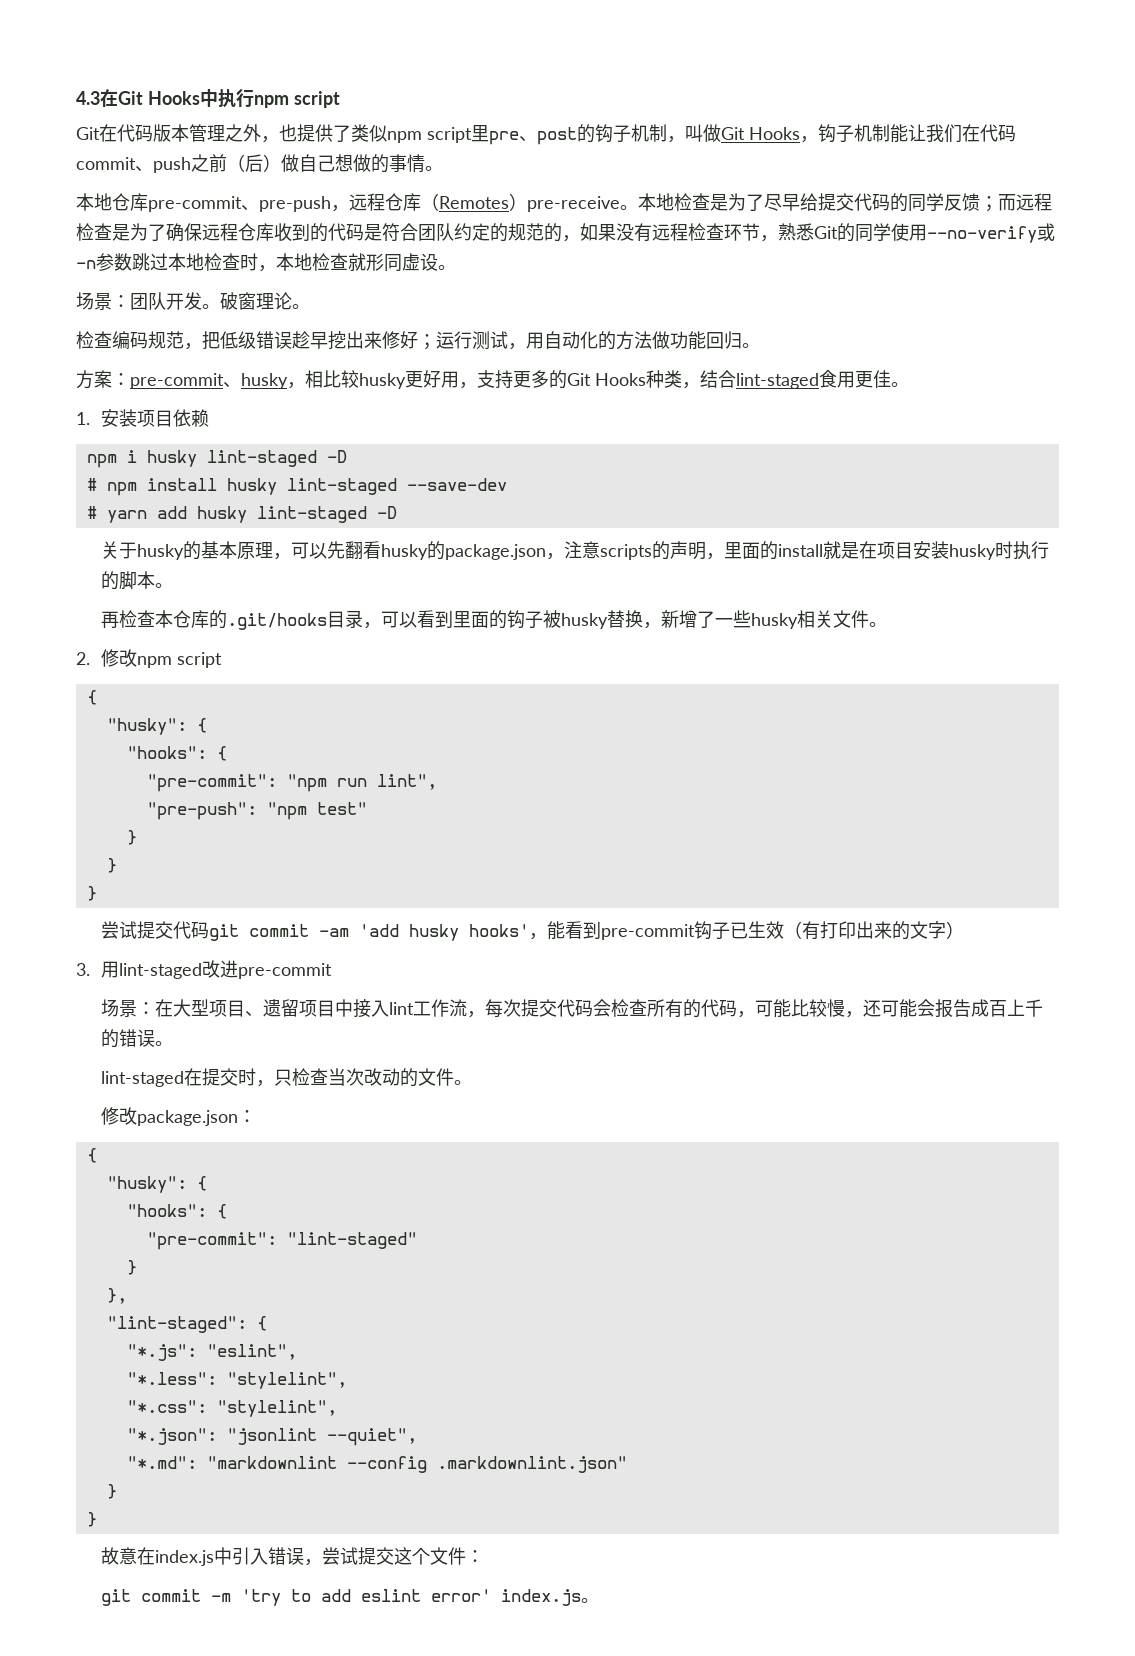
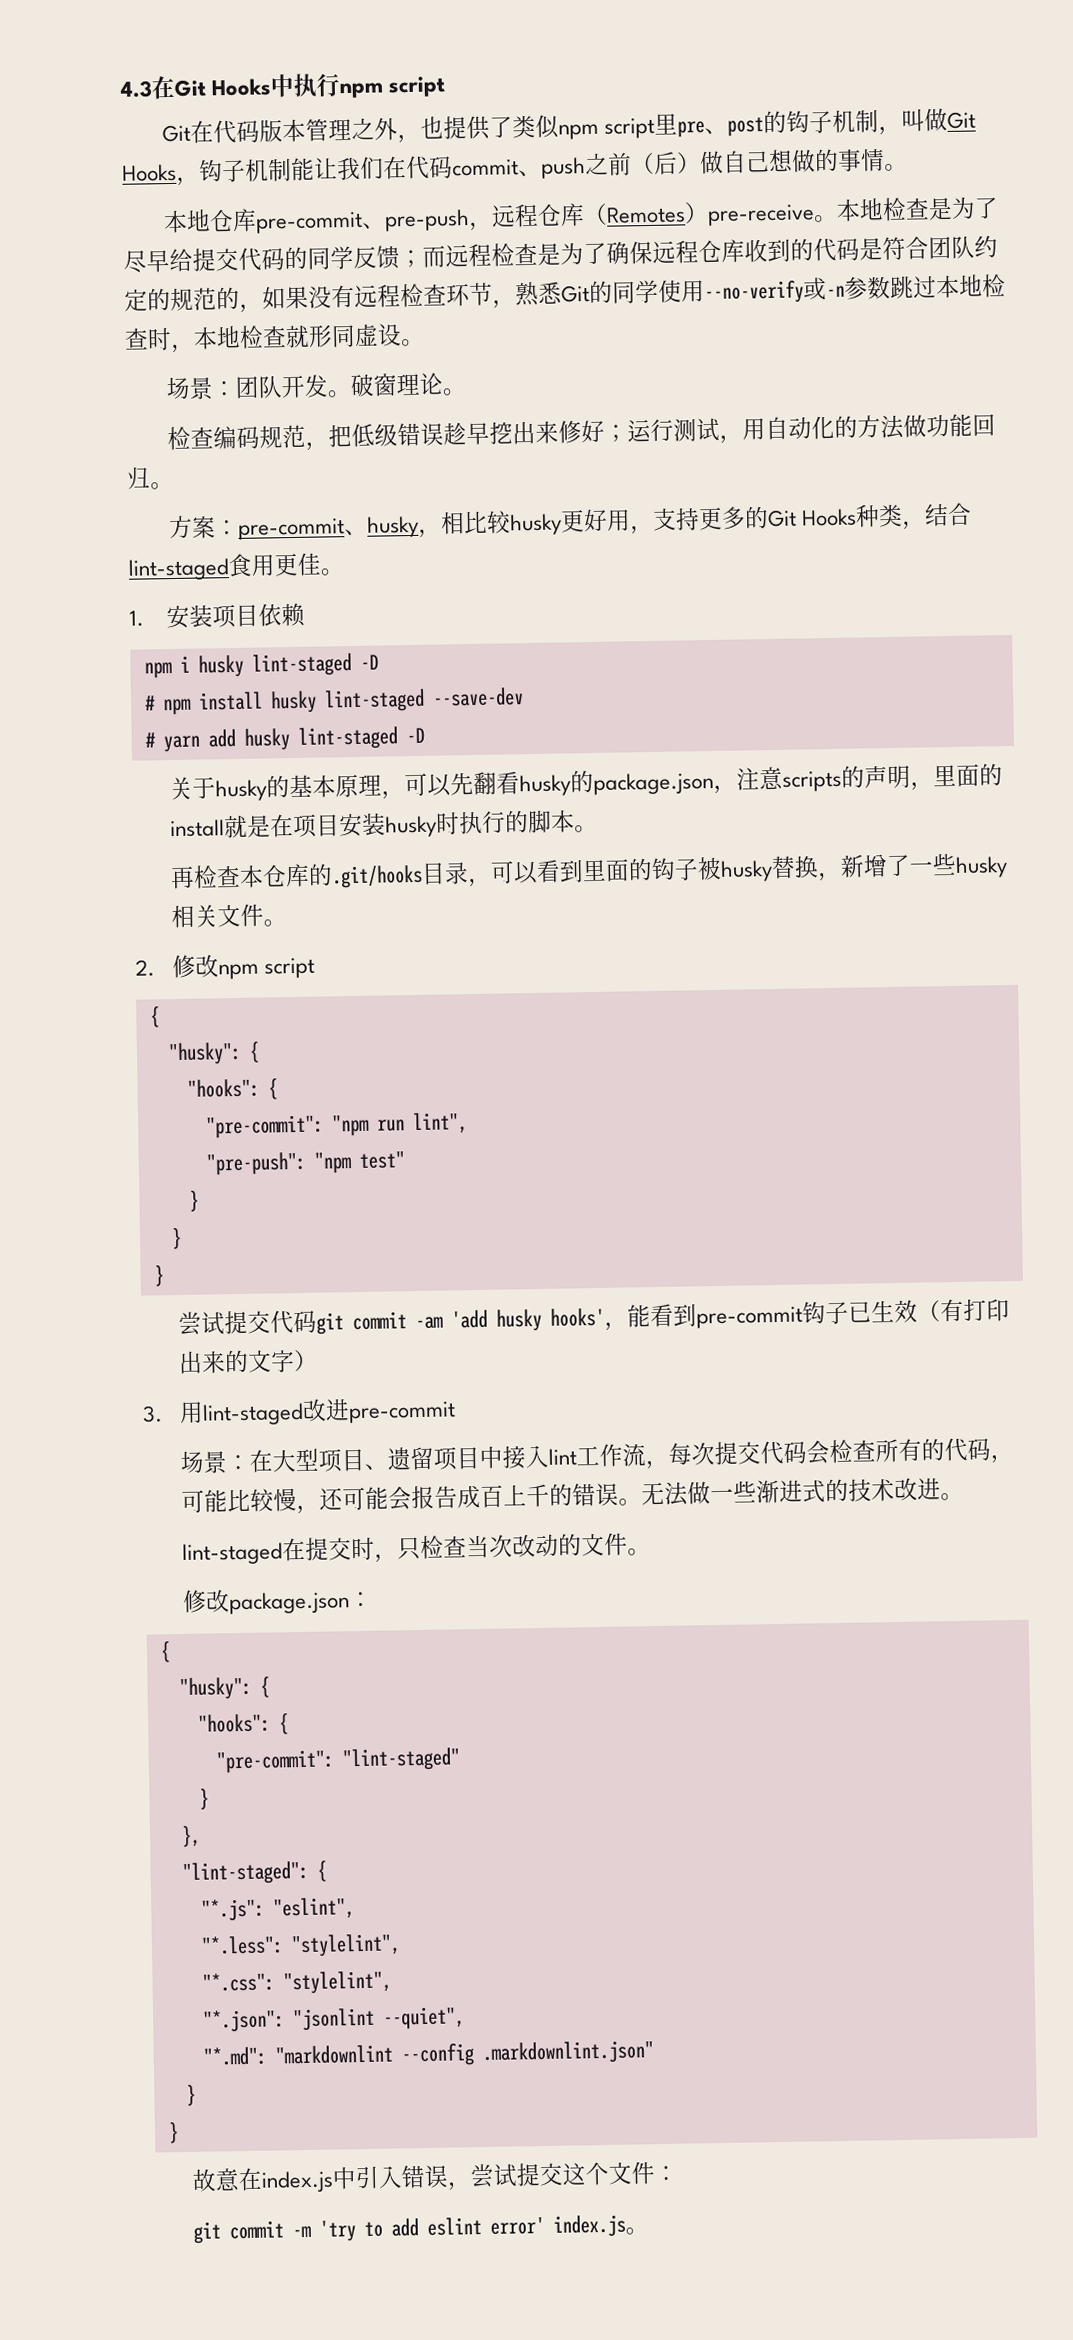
+ 无法做一些渐进式的技术改进。

